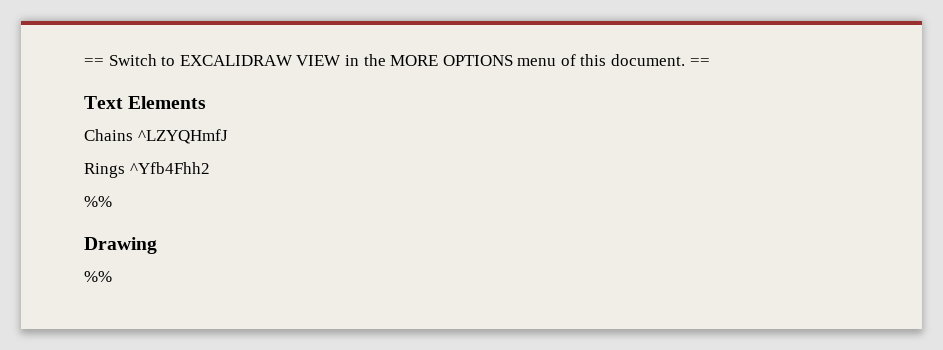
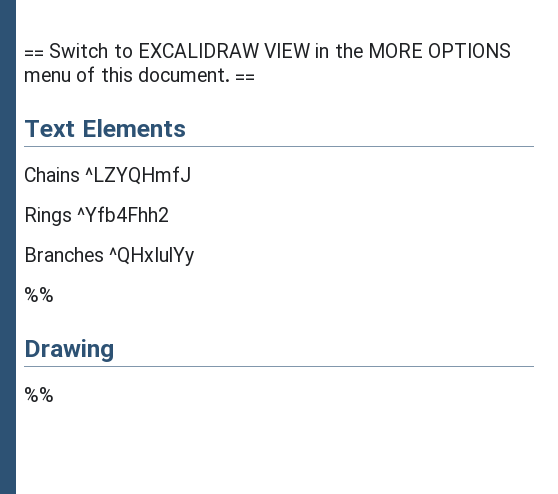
+ Branches ^QHxIulYy

